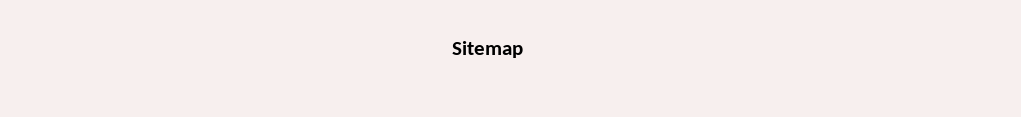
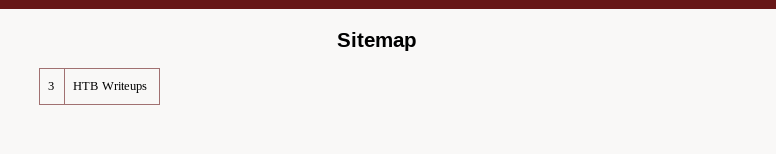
+ 3 | HTB Writeups

